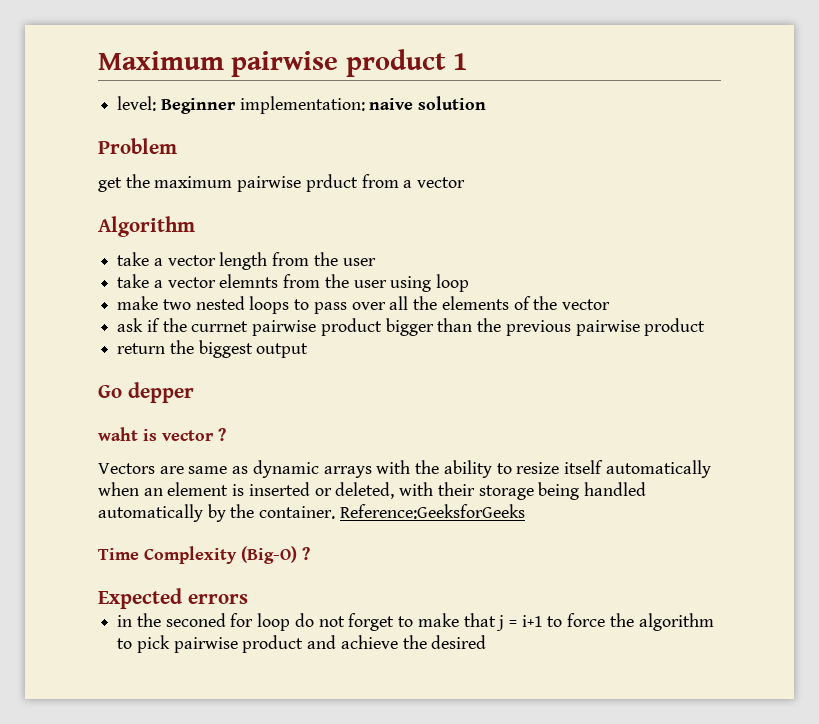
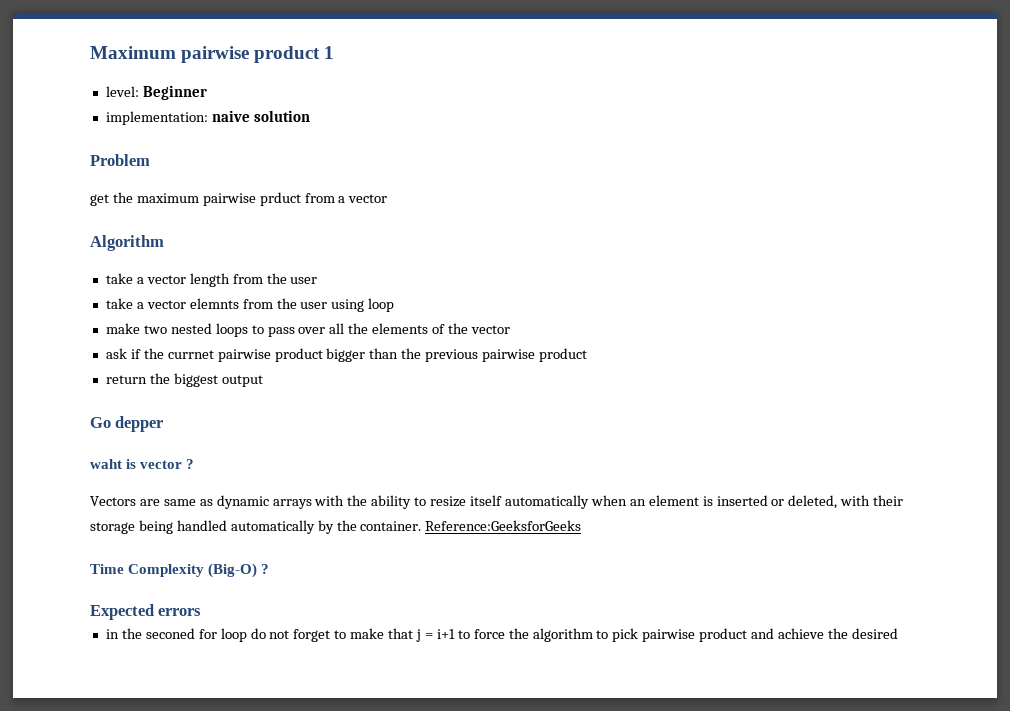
- level: Beginner implementation: naive solution
+ level: Beginner
+ implementation: naive solution

